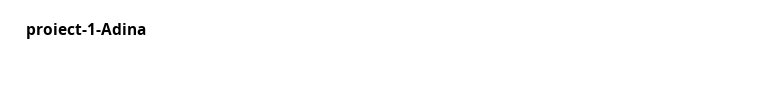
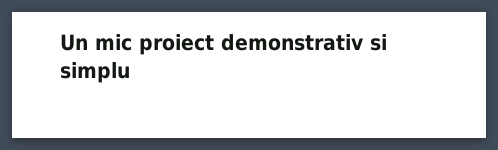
- proiect-1-Adina
+ Un mic proiect demonstrativ si simplu

